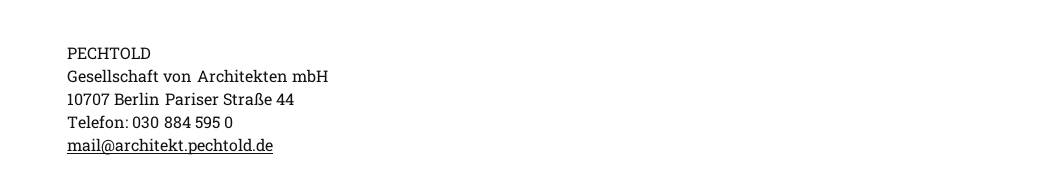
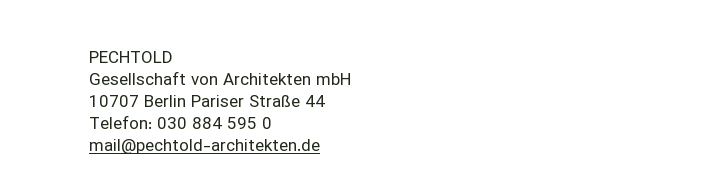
- mail@architekt.pechtold.de
+ mail@pechtold-architekten.de

